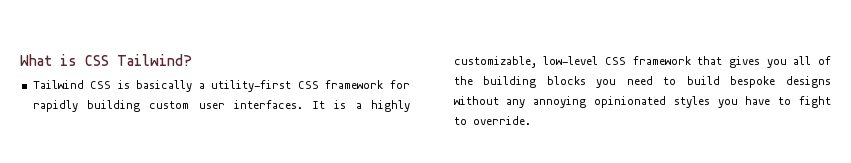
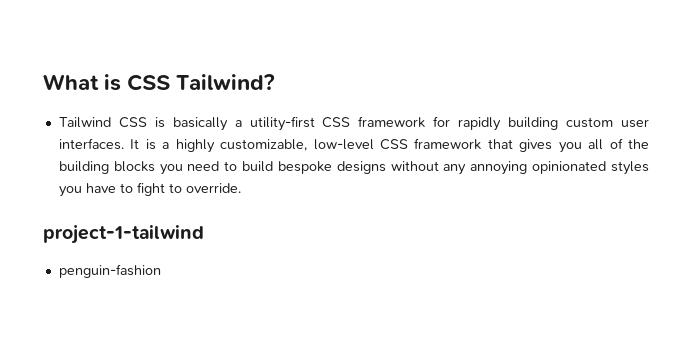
+ project-1-tailwind
+ penguin-fashion

